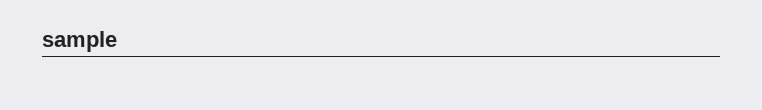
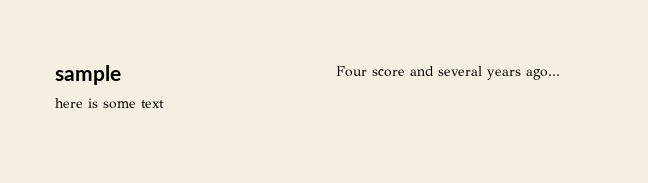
+ here is some text
+ Four score and several years ago...

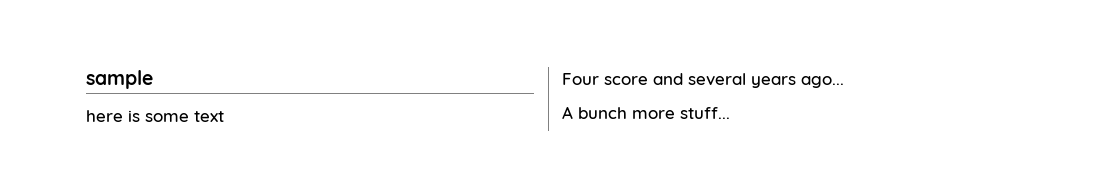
+ A bunch more stuff...

